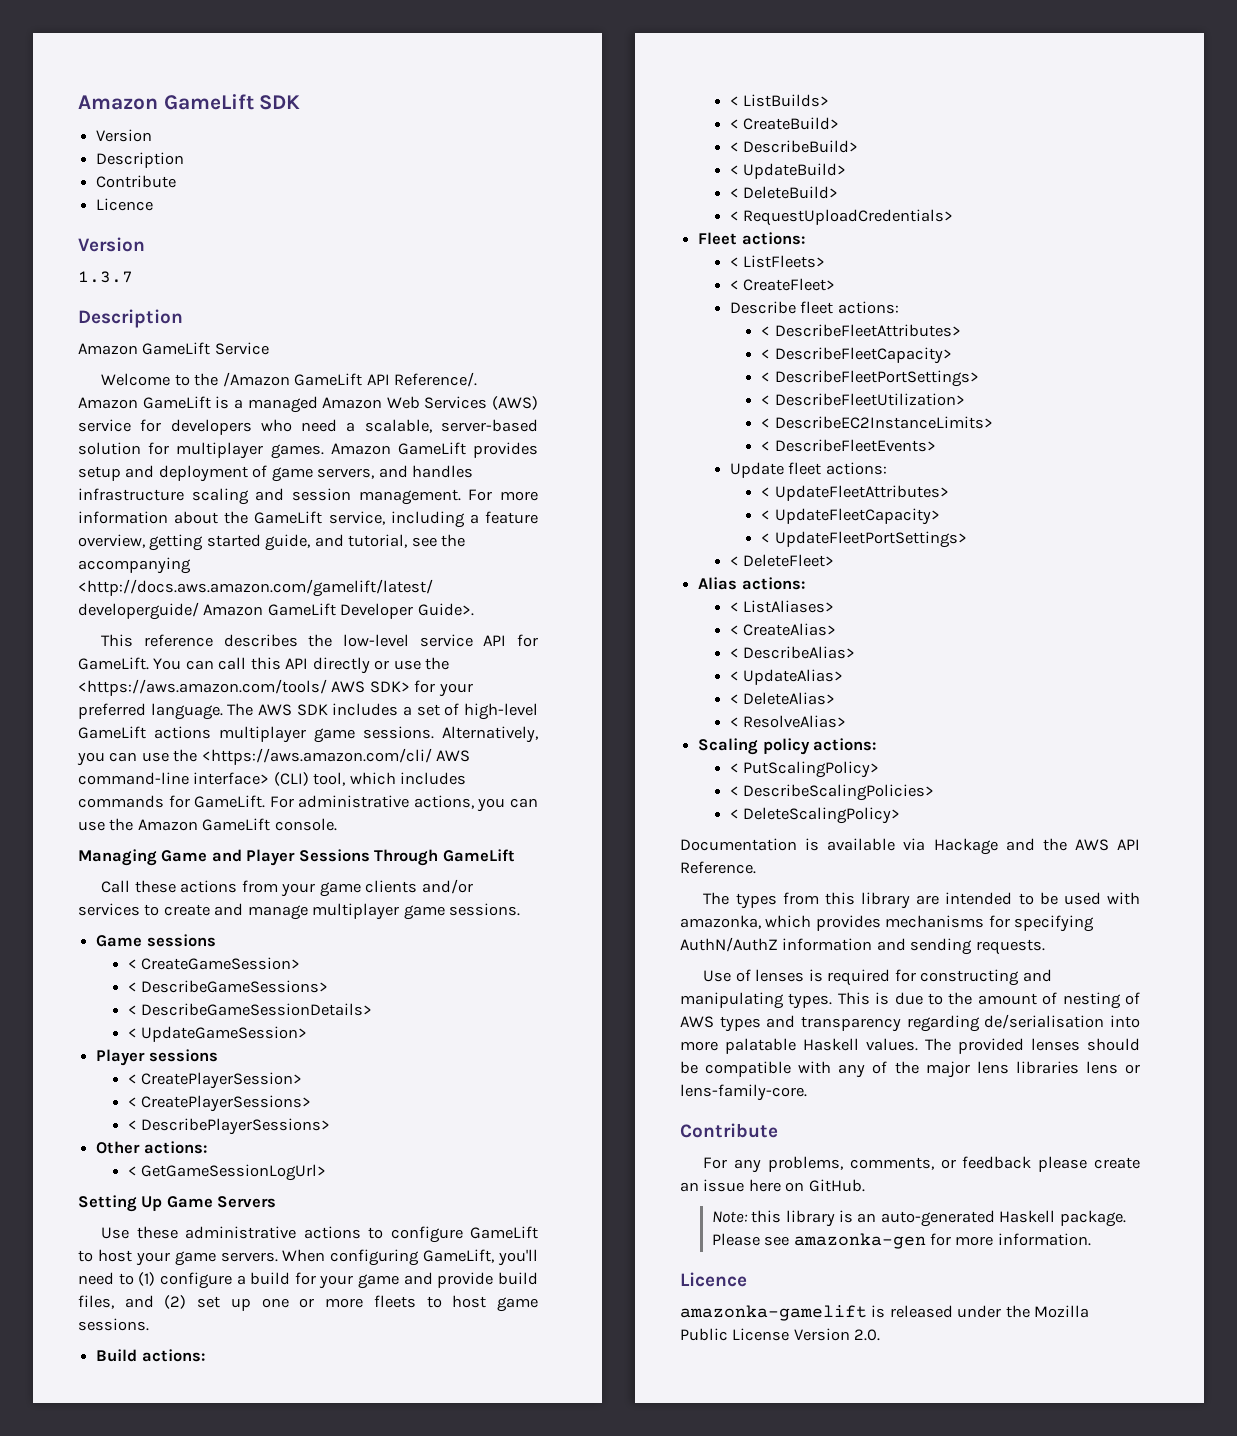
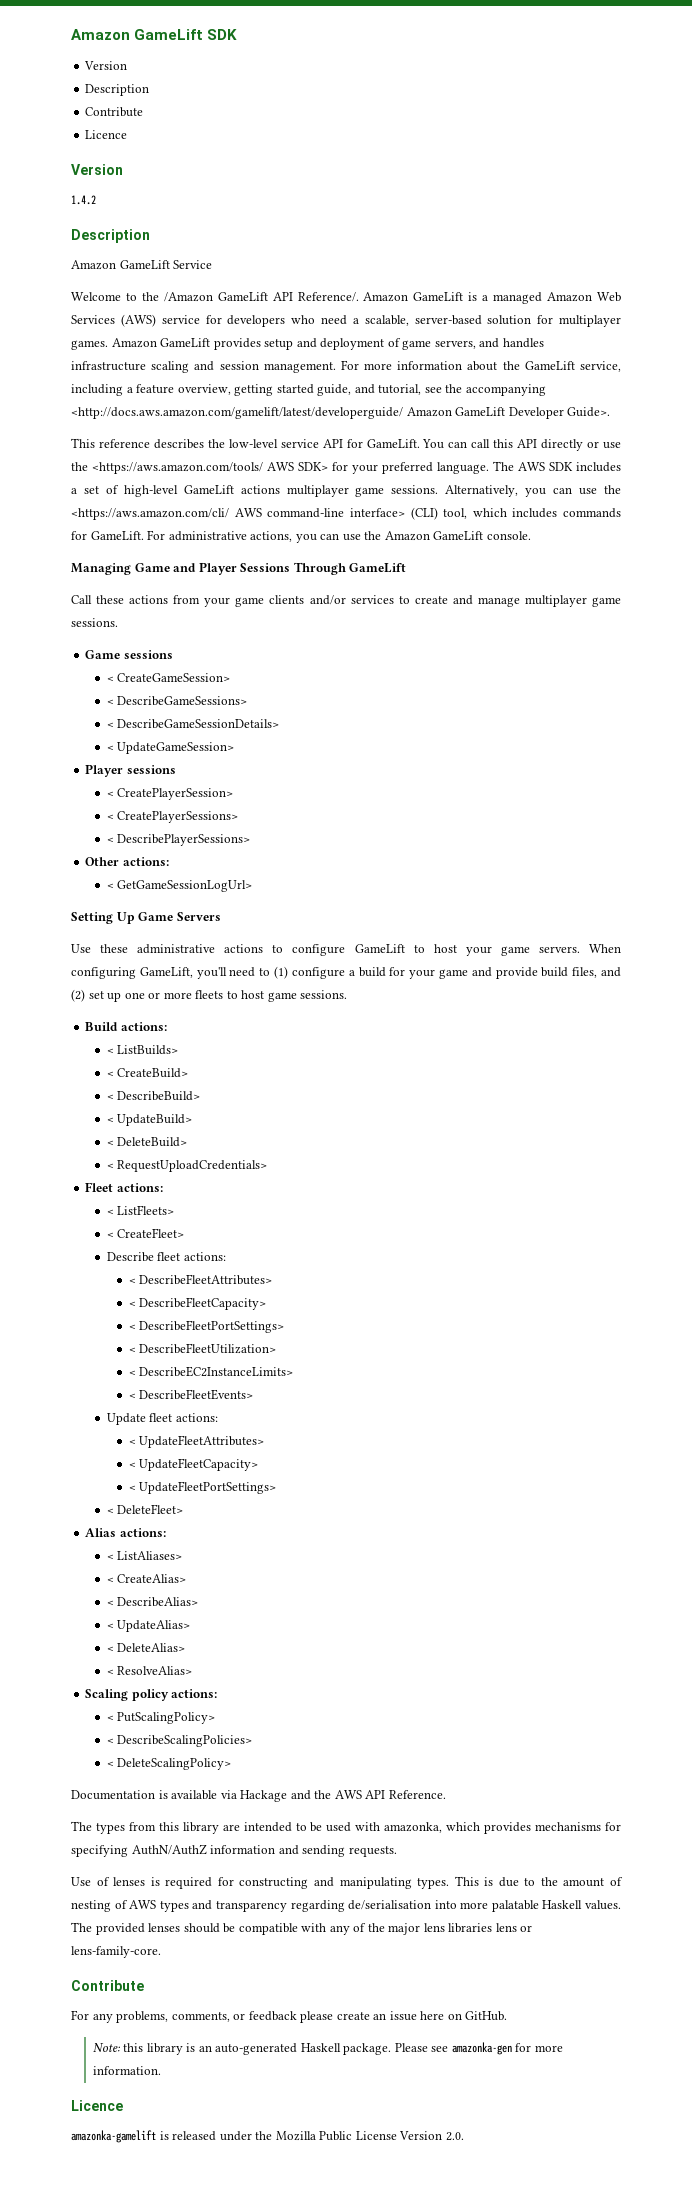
- 1.3.7
+ 1.4.2

